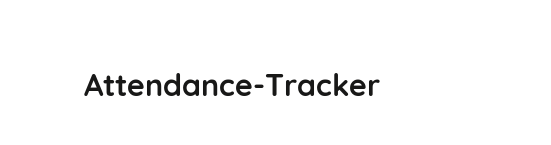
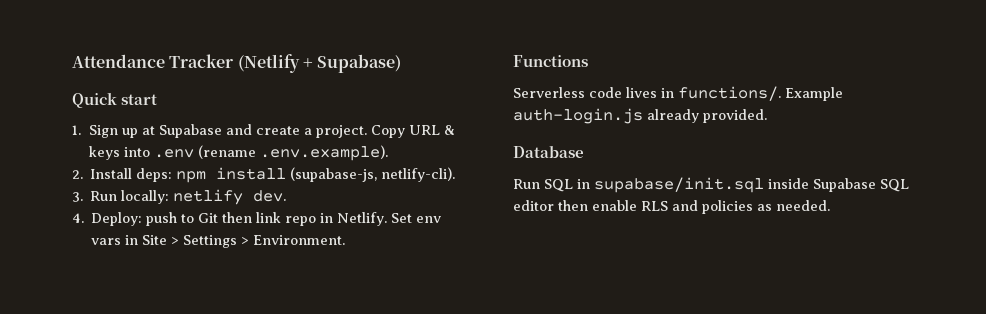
- Attendance-Tracker
+ Attendance Tracker (Netlify + Supabase)
+ Quick start
+ 1. Sign up at Supabase and create a project. Copy URL & keys into .env (rename .env.example).
+ 2. Install deps: npm install (supabase-js, netlify-cli).
+ 3. Run locally: netlify dev.
+ 4. Deploy: push to Git then link repo in Netlify. Set env vars in Site > Settings > Environment.
+ Functions
+ Serverless code lives in functions/. Example auth-login.js already provided.
+ Database
+ Run SQL in supabase/init.sql inside Supabase SQL editor then enable RLS and policies as needed.

